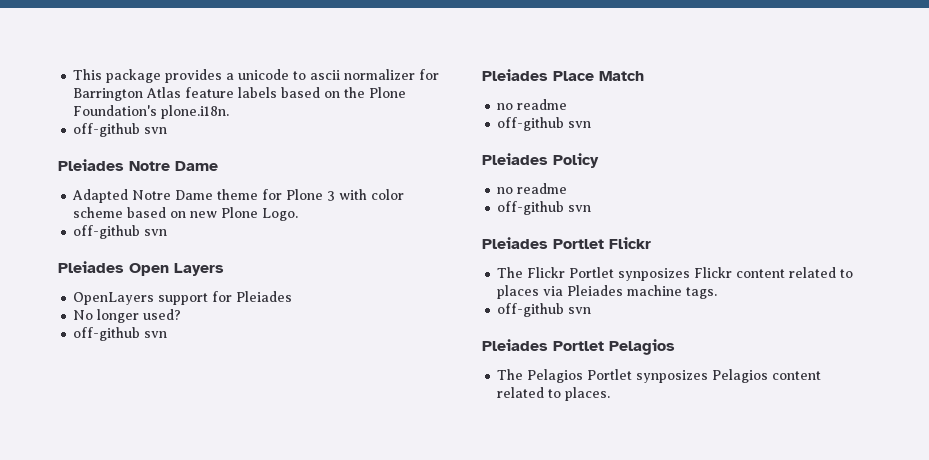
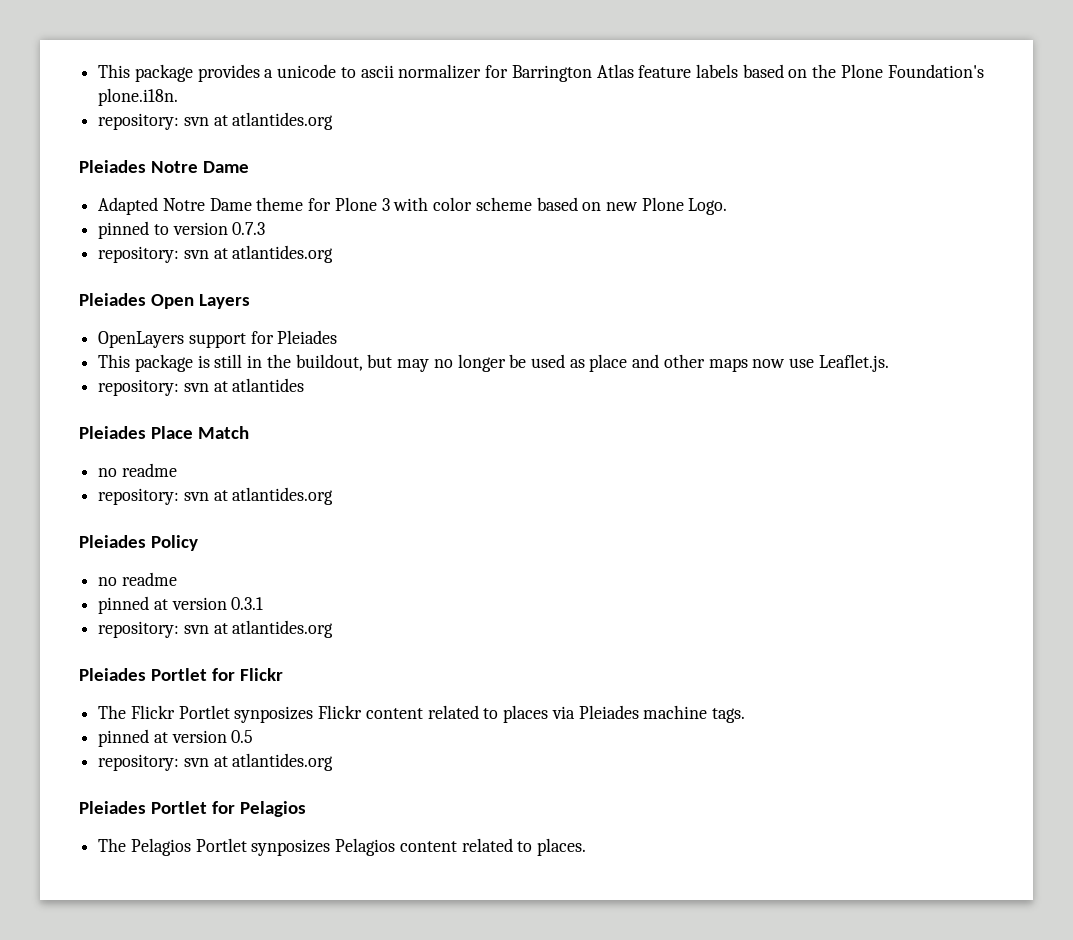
  This package provides a unicode to ascii normalizer for Barrington Atlas feature labels based on the Plone Foundation's plone.i18n.
- off-github svn
+ repository: svn at atlantides.org
  Adapted Notre Dame theme for Plone 3 with color scheme based on new Plone Logo.
- off-github svn
+ pinned to version 0.7.3
+ repository: svn at atlantides.org
- No longer used?
- off-github svn
+ This package is still in the buildout, but may no longer be used as place and other maps now use Leaflet.js.
+ repository: svn at atlantides
  Pleiades Place Match
  no readme
- off-github svn
+ repository: svn at atlantides.org
  Pleiades Policy
  no readme
- off-github svn
- Pleiades Portlet Flickr
+ pinned at version 0.3.1
+ repository: svn at atlantides.org
+ Pleiades Portlet for Flickr
  The Flickr Portlet synposizes Flickr content related to places via Pleiades machine tags.
- off-github svn
- Pleiades Portlet Pelagios
+ pinned at version 0.5
+ repository: svn at atlantides.org
+ Pleiades Portlet for Pelagios

